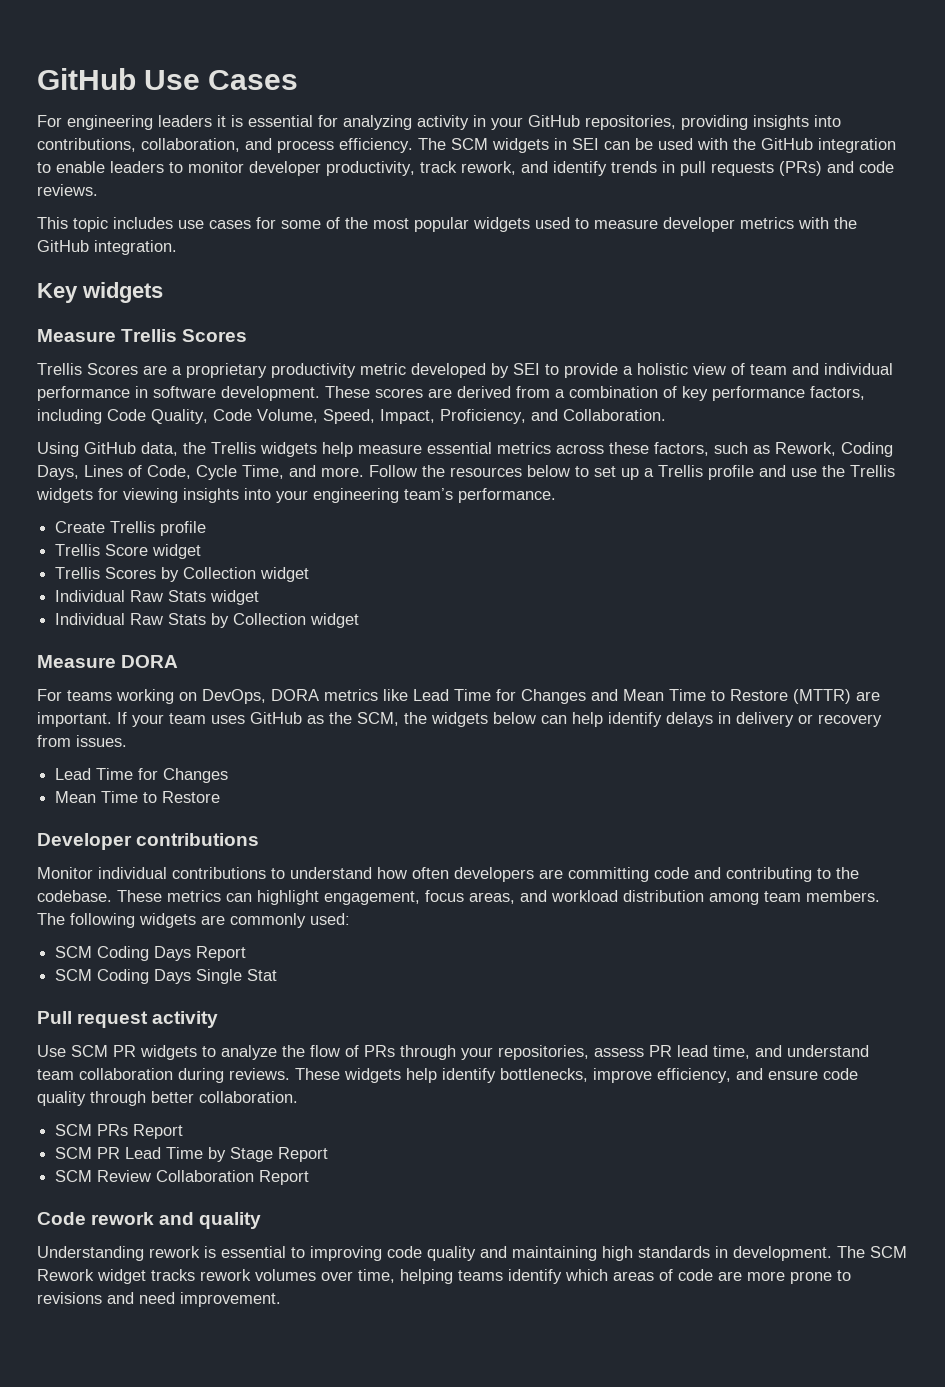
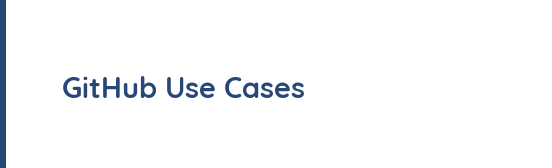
- For engineering leaders it is essential for analyzing activity in your GitHub repositories, providing insights into contributions, collaboration, and process efficiency. The SCM widgets in SEI can be used with the GitHub integration to enable leaders to monitor developer productivity, track rework, and identify trends in pull requests (PRs) and code reviews.
- This topic includes use cases for some of the most popular widgets used to measure developer metrics with the GitHub integration.
- Key widgets
- Measure Trellis Scores
- Trellis Scores are a proprietary productivity metric developed by SEI to provide a holistic view of team and individual performance in software development. These scores are derived from a combination of key performance factors, including Code Quality, Code Volume, Speed, Impact, Proficiency, and Collaboration.
- Using GitHub data, the Trellis widgets help measure essential metrics across these factors, such as Rework, Coding Days, Lines of Code, Cycle Time, and more. Follow the resources below to set up a Trellis profile and use the Trellis widgets for viewing insights into your engineering team’s performance.
- Create Trellis profile
- Trellis Score widget
- Trellis Scores by Collection widget
- Individual Raw Stats widget
- Individual Raw Stats by Collection widget
- Measure DORA
- For teams working on DevOps, DORA metrics like Lead Time for Changes and Mean Time to Restore (MTTR) are important. If your team uses GitHub as the SCM, the widgets below can help identify delays in delivery or recovery from issues.
- Lead Time for Changes
- Mean Time to Restore
- Developer contributions
- Monitor individual contributions to understand how often developers are committing code and contributing to the codebase. These metrics can highlight engagement, focus areas, and workload distribution among team members. The following widgets are commonly used:
- SCM Coding Days Report
- SCM Coding Days Single Stat
- Pull request activity
- Use SCM PR widgets to analyze the flow of PRs through your repositories, assess PR lead time, and understand team collaboration during reviews. These widgets help identify bottlenecks, improve efficiency, and ensure code quality through better collaboration.
- SCM PRs Report
- SCM PR Lead Time by Stage Report
- SCM Review Collaboration Report
- Code rework and quality
- Understanding rework is essential to improving code quality and maintaining high standards in development. The SCM Rework widget tracks rework volumes over time, helping teams identify which areas of code are more prone to revisions and need improvement.

